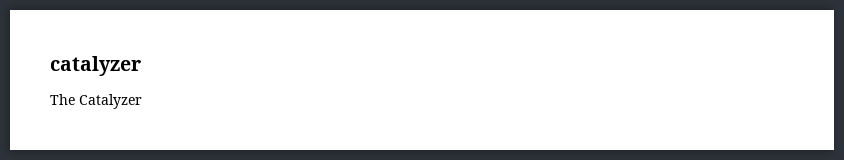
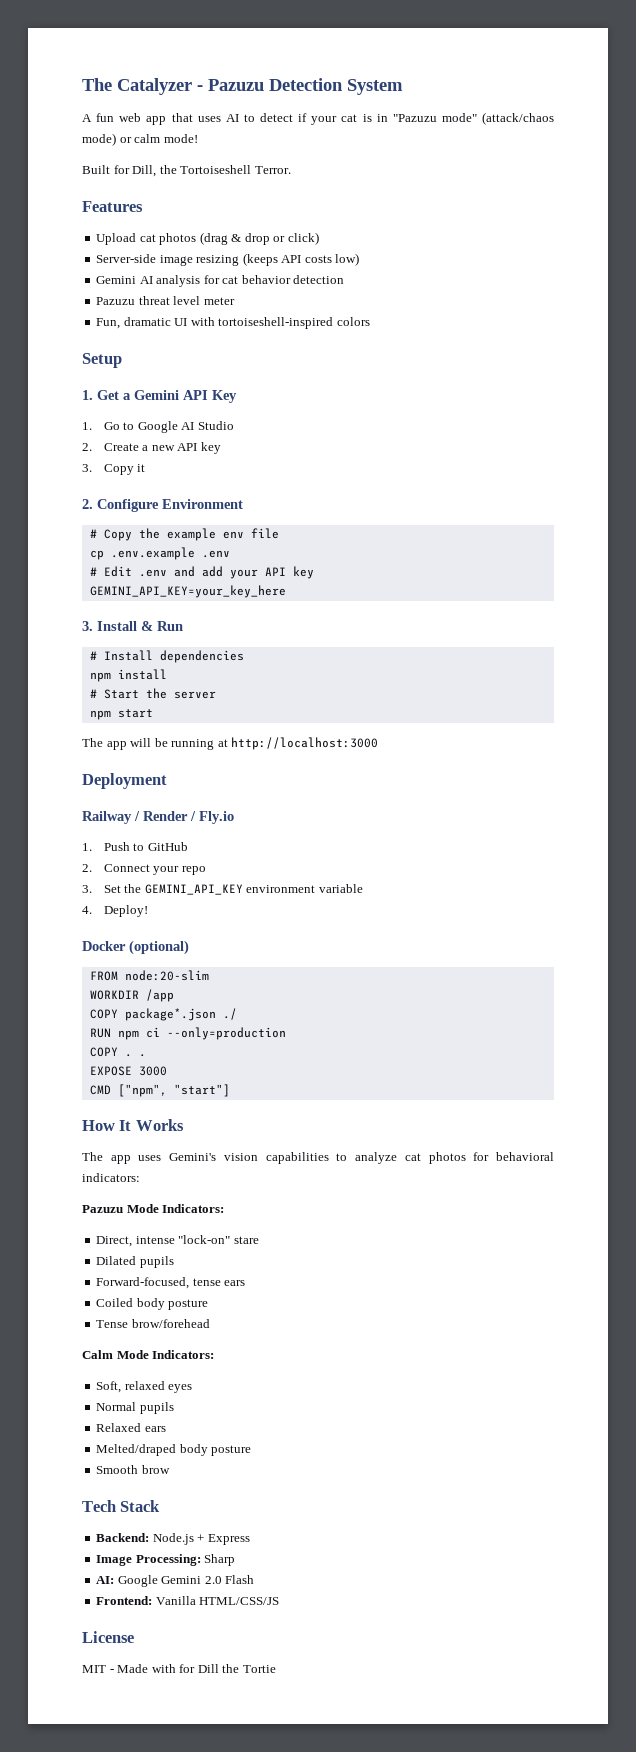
- catalyzer
- The Catalyzer
+ The Catalyzer - Pazuzu Detection System
+ A fun web app that uses AI to detect if your cat is in "Pazuzu mode" (attack/chaos mode) or calm mode!
+ Built for Dill, the Tortoiseshell Terror.
+ Features
+ Upload cat photos (drag & drop or click)
+ Server-side image resizing (keeps API costs low)
+ Gemini AI analysis for cat behavior detection
+ Pazuzu threat level meter
+ Fun, dramatic UI with tortoiseshell-inspired colors
+ Setup
+ 1. Get a Gemini API Key
+ 1. Go to Google AI Studio
+ 2. Create a new API key
+ 3. Copy it
+ 2. Configure Environment
+ # Copy the example env file
+ cp .env.example .env
+ # Edit .env and add your API key
+ GEMINI_API_KEY=your_key_here
+ 3. Install & Run
+ # Install dependencies
+ npm install
+ # Start the server
+ npm start
+ The app will be running at http://localhost:3000
+ Deployment
+ Railway / Render / Fly.io
+ 1. Push to GitHub
+ 2. Connect your repo
+ 3. Set the GEMINI_API_KEY environment variable
+ 4. Deploy!
+ Docker (optional)
+ FROM node:20-slim
+ WORKDIR /app
+ COPY package*.json ./
+ RUN npm ci --only=production
+ COPY . .
+ EXPOSE 3000
+ CMD ["npm", "start"]
+ How It Works
+ The app uses Gemini's vision capabilities to analyze cat photos for behavioral indicators:
+ Pazuzu Mode Indicators:
+ Direct, intense "lock-on" stare
+ Dilated pupils
+ Forward-focused, tense ears
+ Coiled body posture
+ Tense brow/forehead
+ Calm Mode Indicators:
+ Soft, relaxed eyes
+ Normal pupils
+ Relaxed ears
+ Melted/draped body posture
+ Smooth brow
+ Tech Stack
+ Backend: Node.js + Express
+ Image Processing: Sharp
+ AI: Google Gemini 2.0 Flash
+ Frontend: Vanilla HTML/CSS/JS
+ License
+ MIT - Made with for Dill the Tortie

